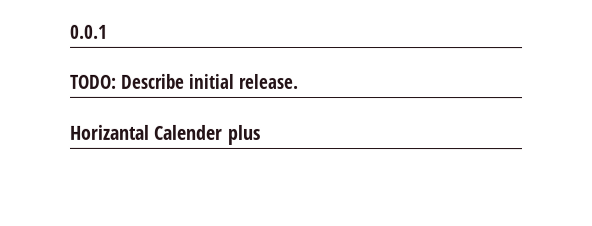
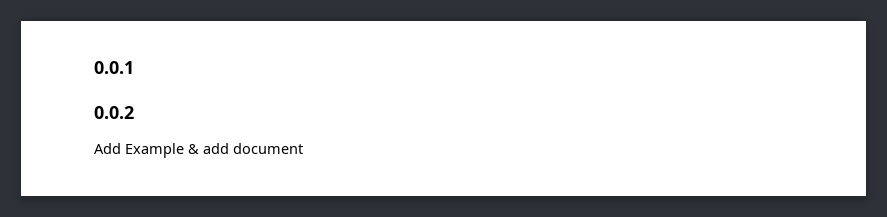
- TODO: Describe initial release.
- Horizantal Calender plus
+ 0.0.2
+ Add Example & add document

